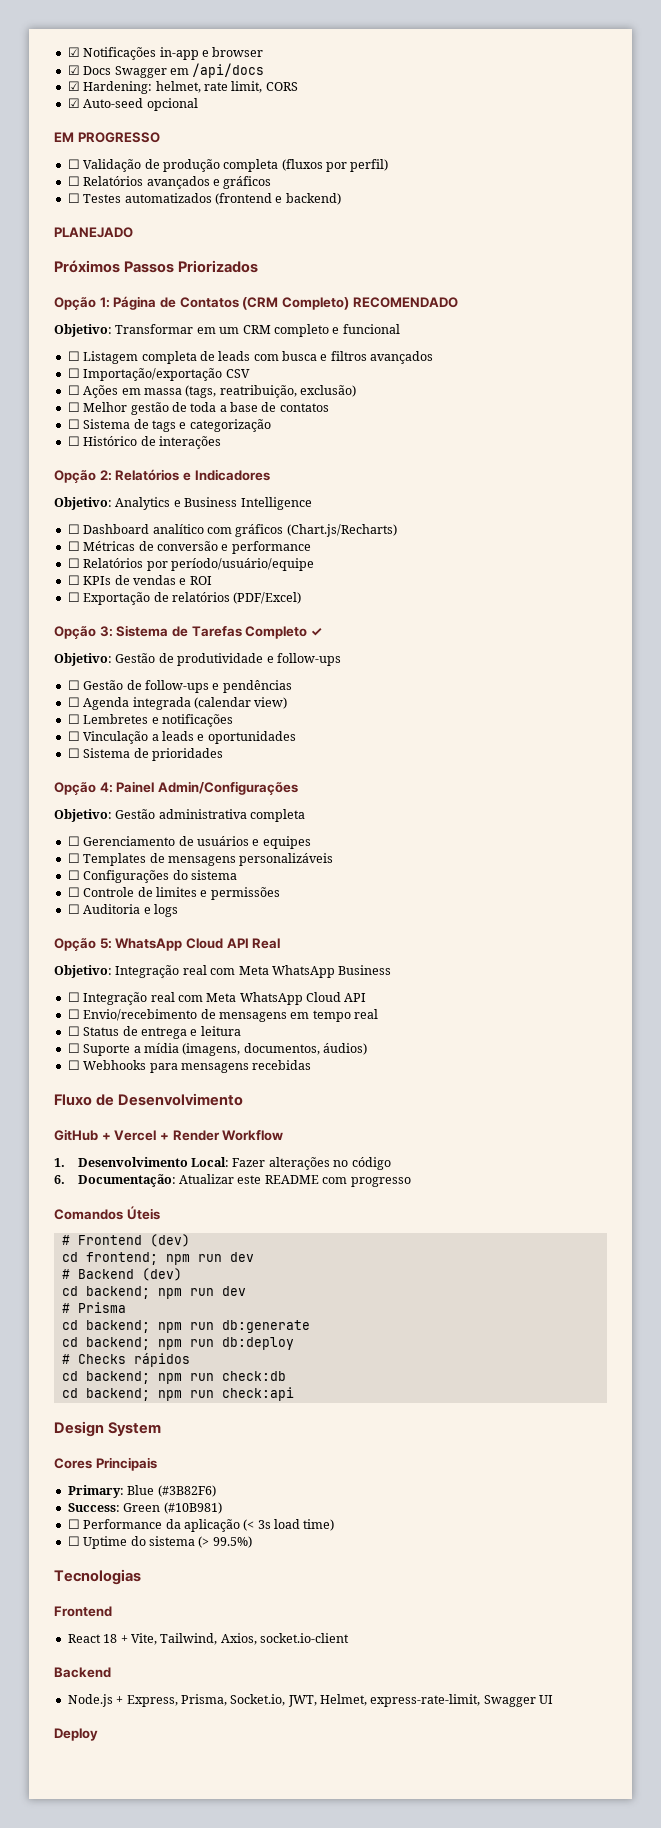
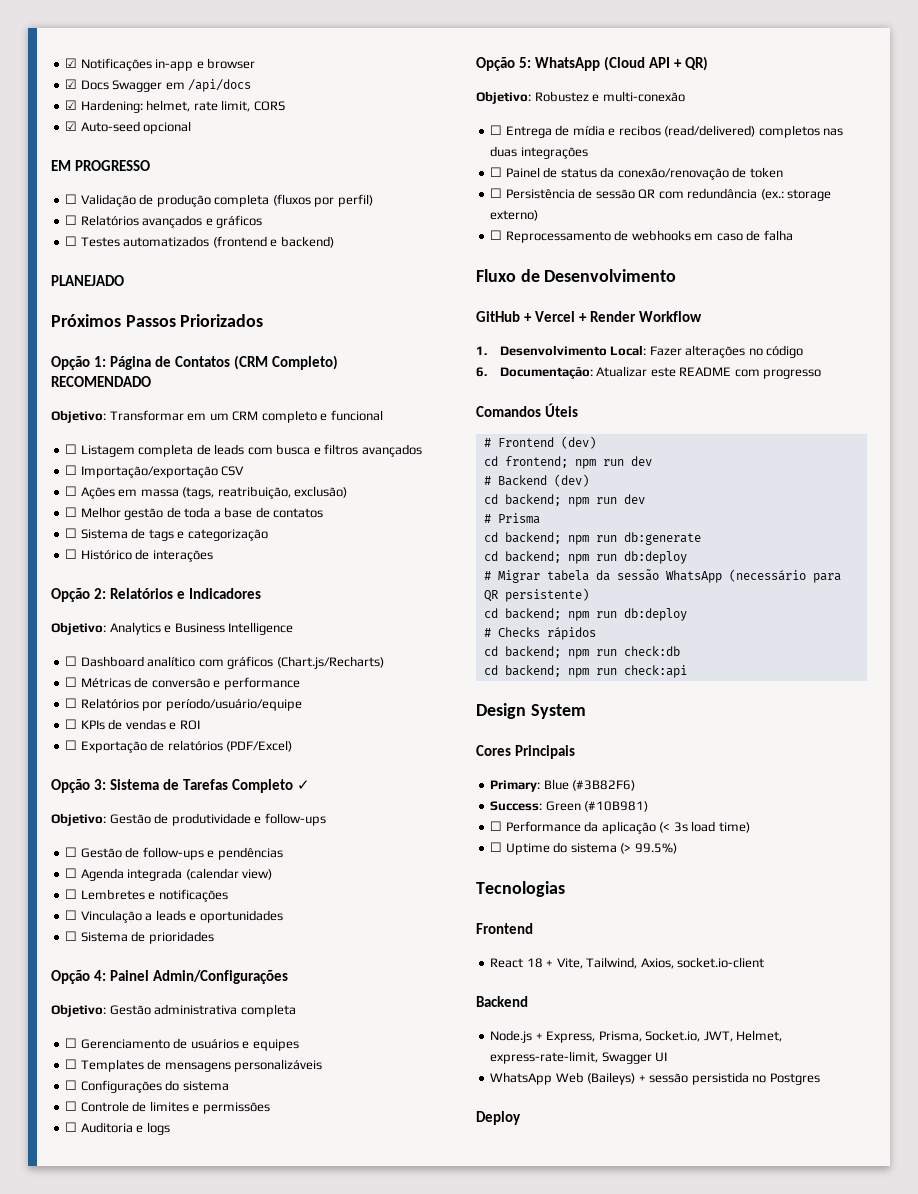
- Opção 5: WhatsApp Cloud API Real
- Objetivo: Integração real com Meta WhatsApp Business
- ☐ Integração real com Meta WhatsApp Cloud API
- ☐ Envio/recebimento de mensagens em tempo real
- ☐ Status de entrega e leitura
- ☐ Suporte a mídia (imagens, documentos, áudios)
- ☐ Webhooks para mensagens recebidas
+ Opção 5: WhatsApp (Cloud API + QR)
+ Objetivo: Robustez e multi-conexão
+ ☐ Entrega de mídia e recibos (read/delivered) completos nas duas integrações
+ ☐ Painel de status da conexão/renovação de token
+ ☐ Persistência de sessão QR com redundância (ex.: storage externo)
+ ☐ Reprocessamento de webhooks em caso de falha
+ # Migrar tabela da sessão WhatsApp (necessário para QR persistente)
+ cd backend; npm run db:deploy
+ WhatsApp Web (Baileys) + sessão persistida no Postgres

